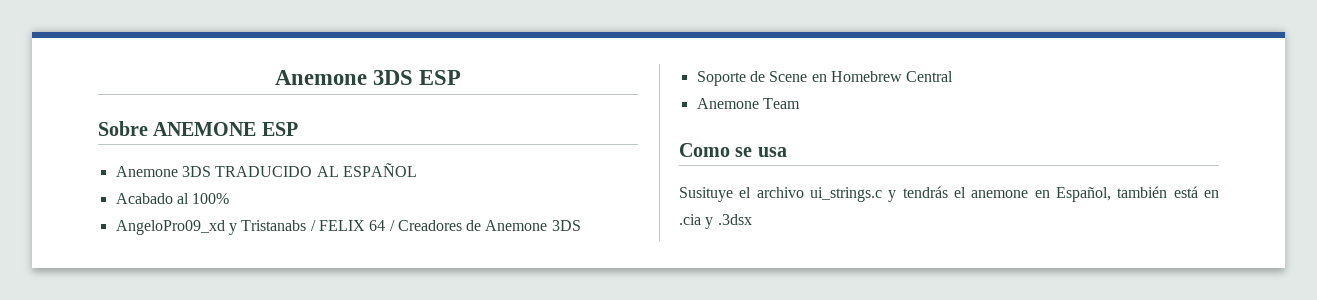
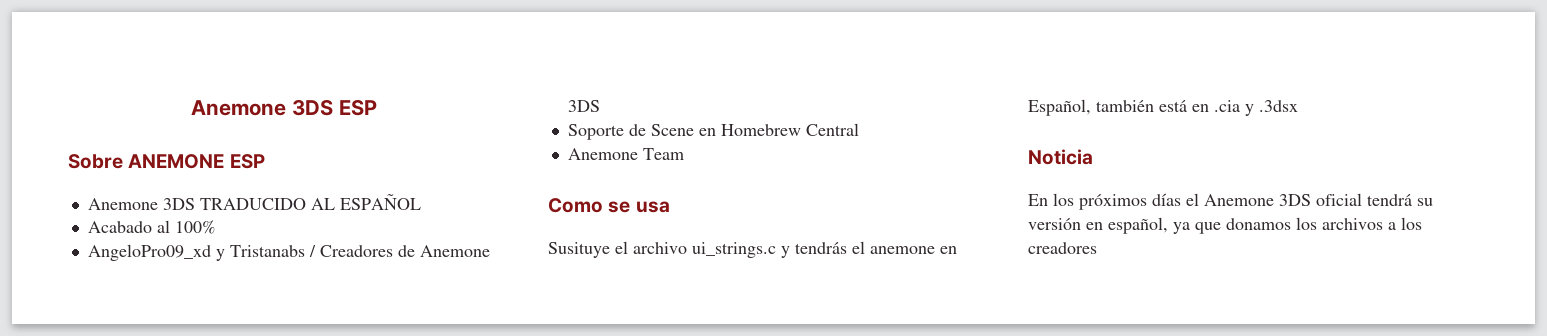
- AngeloPro09_xd y Tristanabs / FELIX 64 / Creadores de Anemone 3DS
+ AngeloPro09_xd y Tristanabs / Creadores de Anemone 3DS
+ Noticia
+ En los próximos días el Anemone 3DS oficial tendrá su versión en español, ya que donamos los archivos a los creadores

